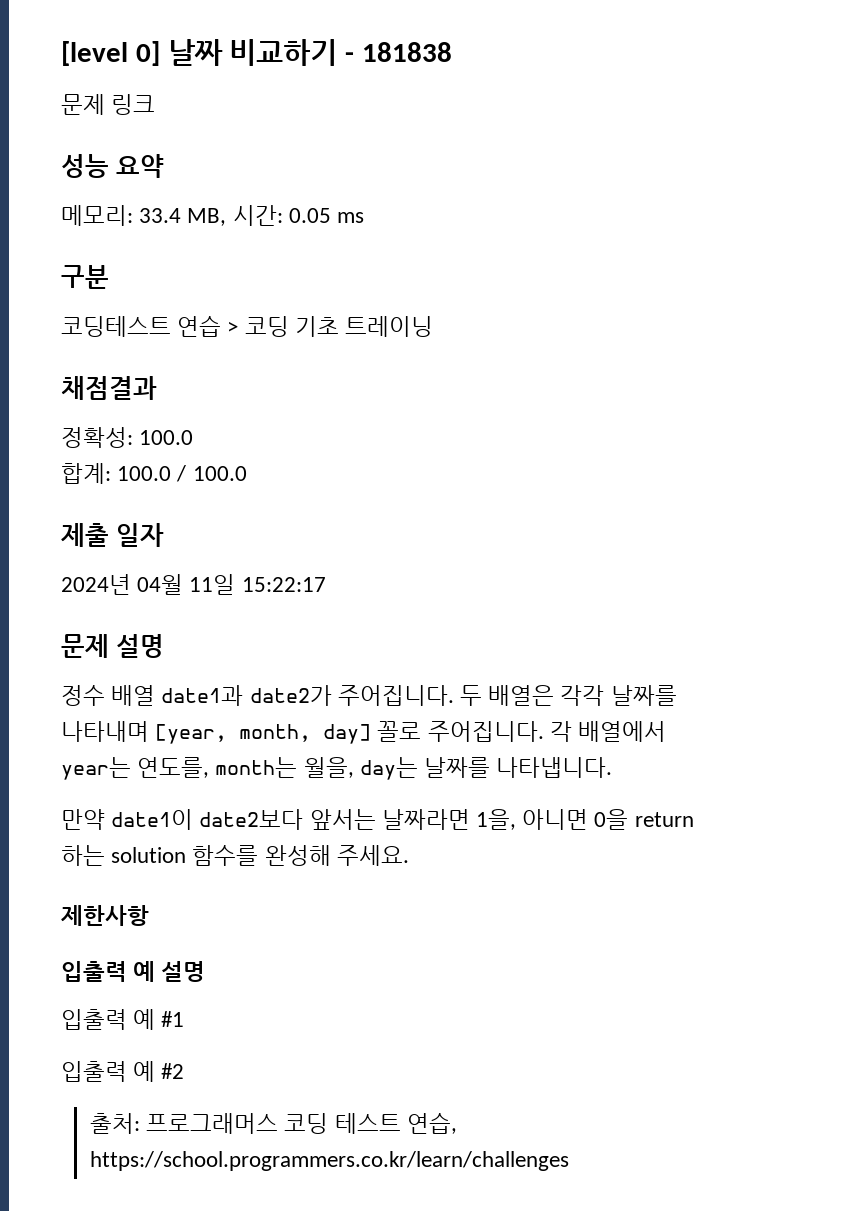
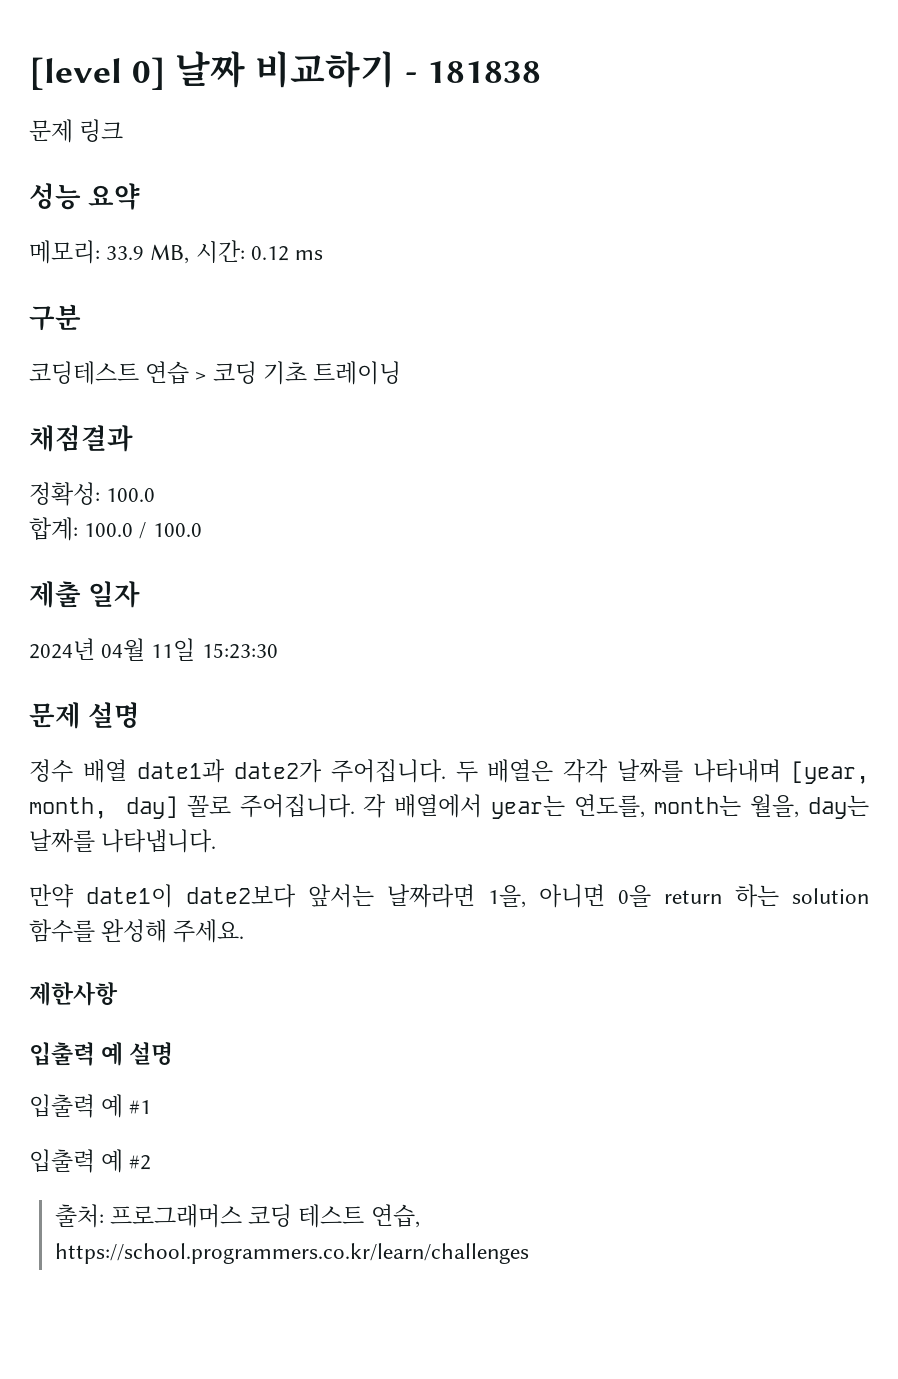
- 메모리: 33.4 MB, 시간: 0.05 ms
+ 메모리: 33.9 MB, 시간: 0.12 ms
- 2024년 04월 11일 15:22:17
+ 2024년 04월 11일 15:23:30

